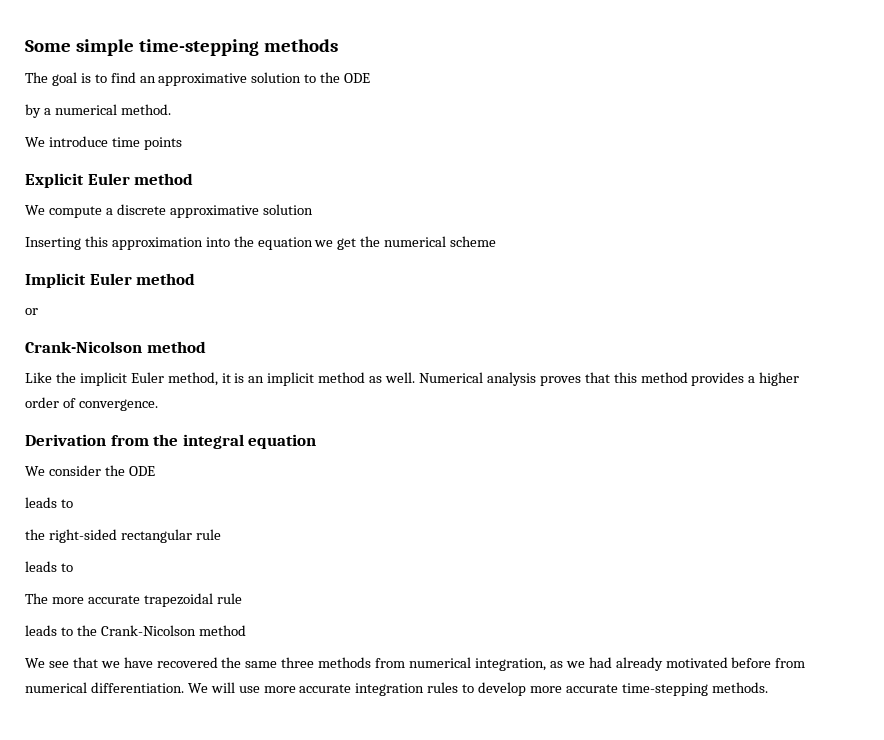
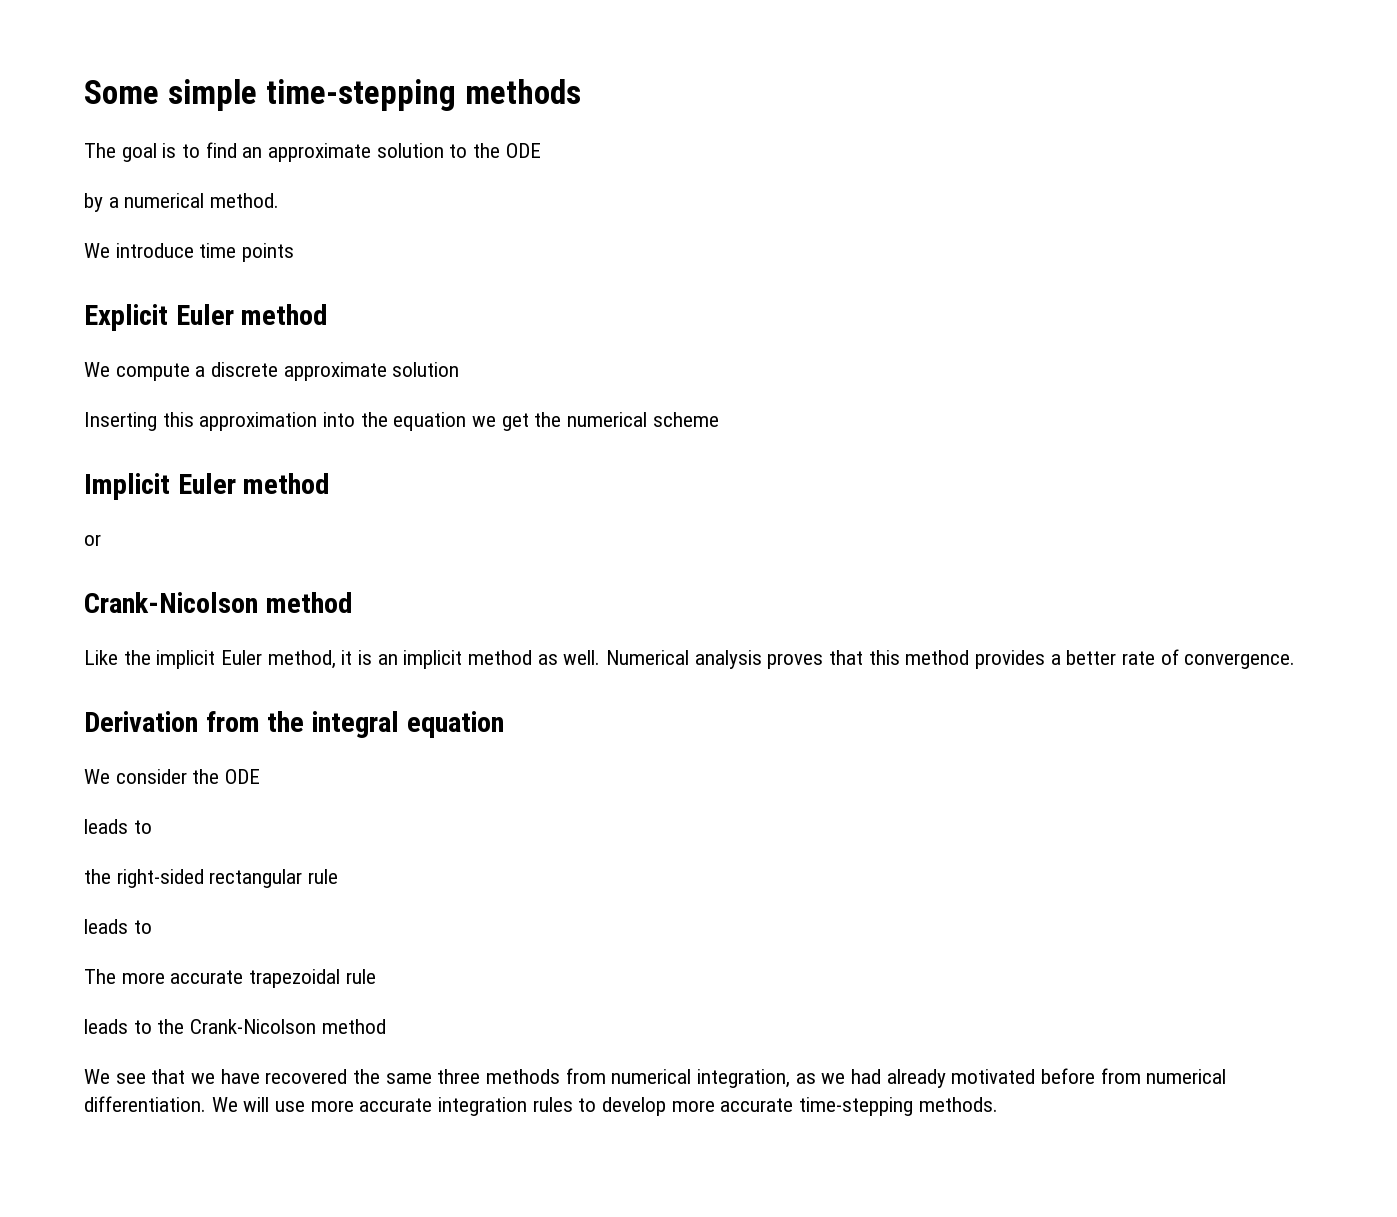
- The goal is to find an approximative solution to the ODE
+ The goal is to find an approximate solution to the ODE
- We compute a discrete approximative solution
+ We compute a discrete approximate solution
- Numerical analysis proves that this method provides a higher order of convergence.
+ Numerical analysis proves that this method provides a better rate of convergence.

